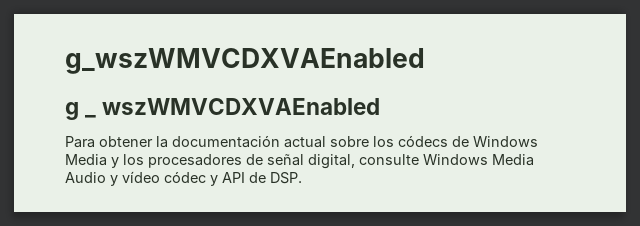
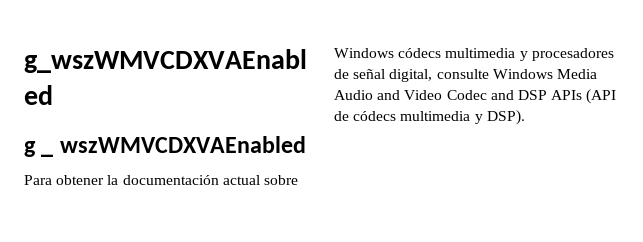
- Para obtener la documentación actual sobre los códecs de Windows Media y los procesadores de señal digital, consulte Windows Media Audio y vídeo códec y API de DSP.
+ Para obtener la documentación actual sobre Windows códecs multimedia y procesadores de señal digital, consulte Windows Media Audio and Video Codec and DSP APIs (API de códecs multimedia y DSP).

